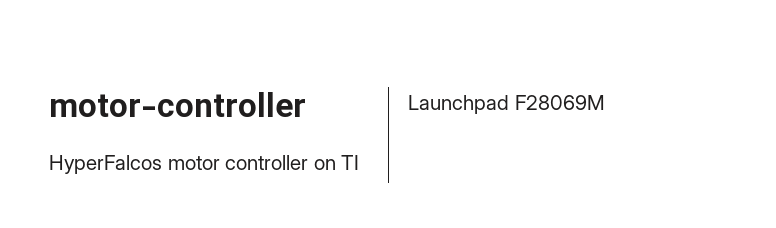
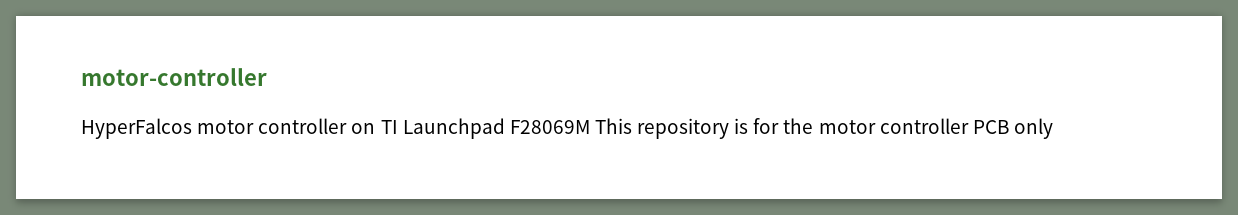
- HyperFalcos motor controller on TI Launchpad F28069M
+ HyperFalcos motor controller on TI Launchpad F28069M This repository is for the motor controller PCB only

